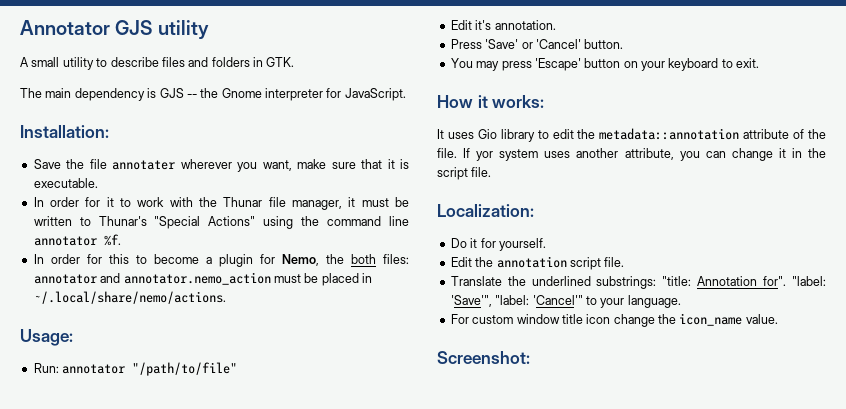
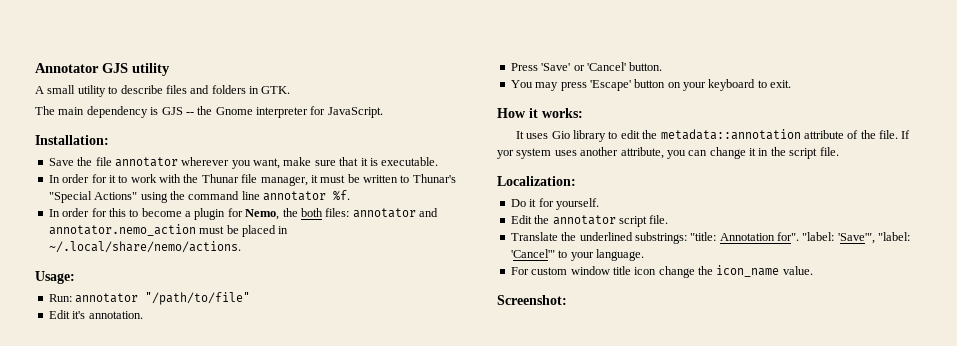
- Save the file annotater wherever you want, make sure that it is executable.
+ Save the file annotator wherever you want, make sure that it is executable.
- Edit the annotation script file.
+ Edit the annotator script file.

